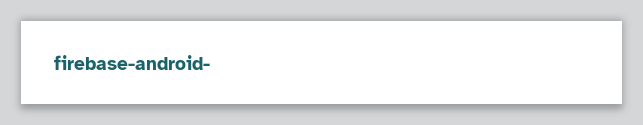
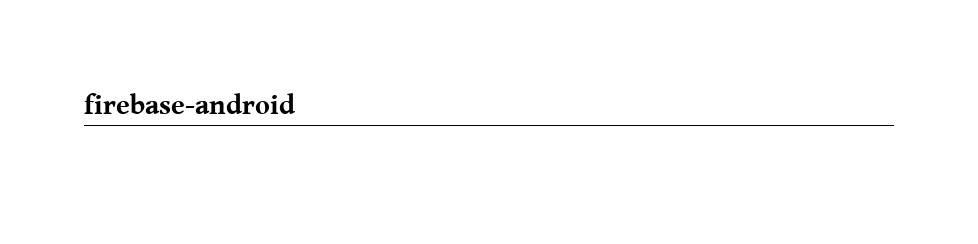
- firebase-android-
+ firebase-android

